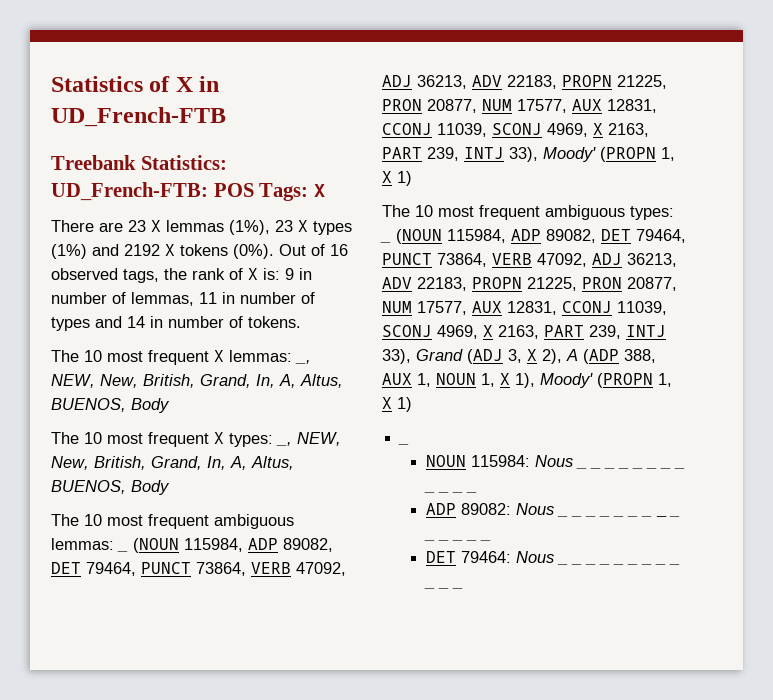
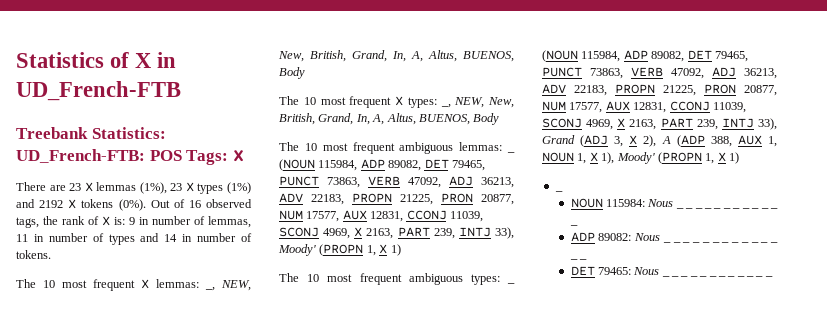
- The 10 most frequent ambiguous lemmas: _ (NOUN 115984, ADP 89082, DET 79464, PUNCT 73864, VERB 47092, ADJ 36213, ADV 22183, PROPN 21225, PRON 20877, NUM 17577, AUX 12831, CCONJ 11039, SCONJ 4969, X 2163, PART 239, INTJ 33), Moody' (PROPN 1, X 1)
+ The 10 most frequent ambiguous lemmas: _ (NOUN 115984, ADP 89082, DET 79465, PUNCT 73863, VERB 47092, ADJ 36213, ADV 22183, PROPN 21225, PRON 20877, NUM 17577, AUX 12831, CCONJ 11039, SCONJ 4969, X 2163, PART 239, INTJ 33), Moody' (PROPN 1, X 1)
- The 10 most frequent ambiguous types: _ (NOUN 115984, ADP 89082, DET 79464, PUNCT 73864, VERB 47092, ADJ 36213, ADV 22183, PROPN 21225, PRON 20877, NUM 17577, AUX 12831, CCONJ 11039, SCONJ 4969, X 2163, PART 239, INTJ 33), Grand (ADJ 3, X 2), A (ADP 388, AUX 1, NOUN 1, X 1), Moody' (PROPN 1, X 1)
+ The 10 most frequent ambiguous types: _ (NOUN 115984, ADP 89082, DET 79465, PUNCT 73863, VERB 47092, ADJ 36213, ADV 22183, PROPN 21225, PRON 20877, NUM 17577, AUX 12831, CCONJ 11039, SCONJ 4969, X 2163, PART 239, INTJ 33), Grand (ADJ 3, X 2), A (ADP 388, AUX 1, NOUN 1, X 1), Moody' (PROPN 1, X 1)
- DET 79464: Nous _ _ _ _ _ _ _ _ _ _ _ _
+ DET 79465: Nous _ _ _ _ _ _ _ _ _ _ _ _

